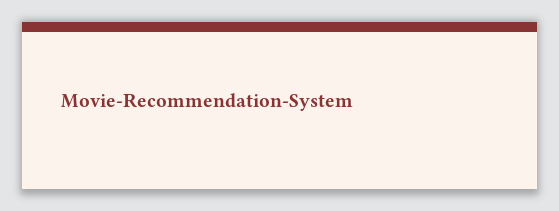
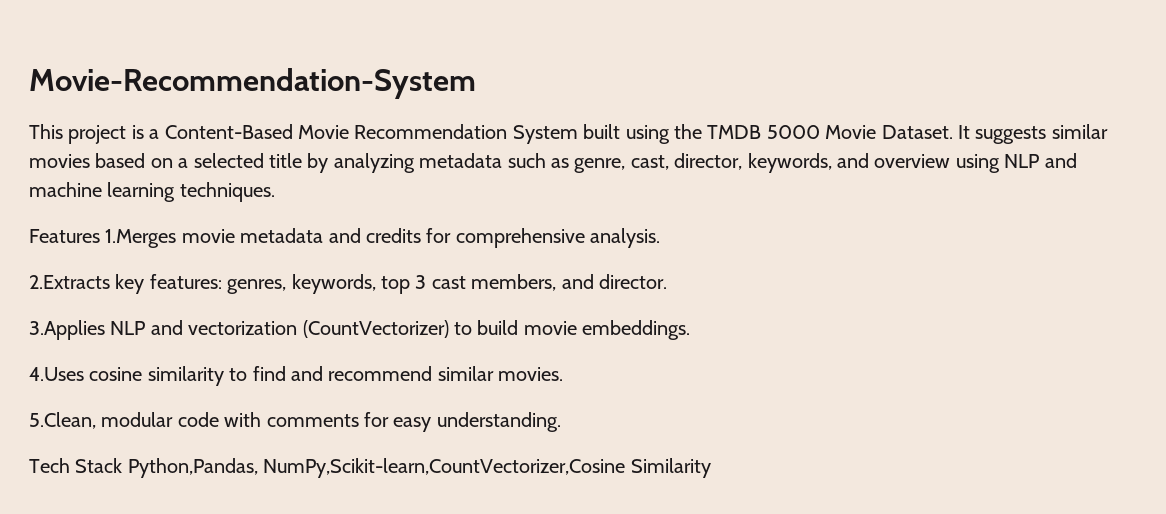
+ This project is a Content-Based Movie Recommendation System built using the TMDB 5000 Movie Dataset. It suggests similar movies based on a selected title by analyzing metadata such as genre, cast, director, keywords, and overview using NLP and machine learning techniques.
+ Features 1.Merges movie metadata and credits for comprehensive analysis.
+ 2.Extracts key features: genres, keywords, top 3 cast members, and director.
+ 3.Applies NLP and vectorization (CountVectorizer) to build movie embeddings.
+ 4.Uses cosine similarity to find and recommend similar movies.
+ 5.Clean, modular code with comments for easy understanding.
+ Tech Stack Python,Pandas, NumPy,Scikit-learn,CountVectorizer,Cosine Similarity

